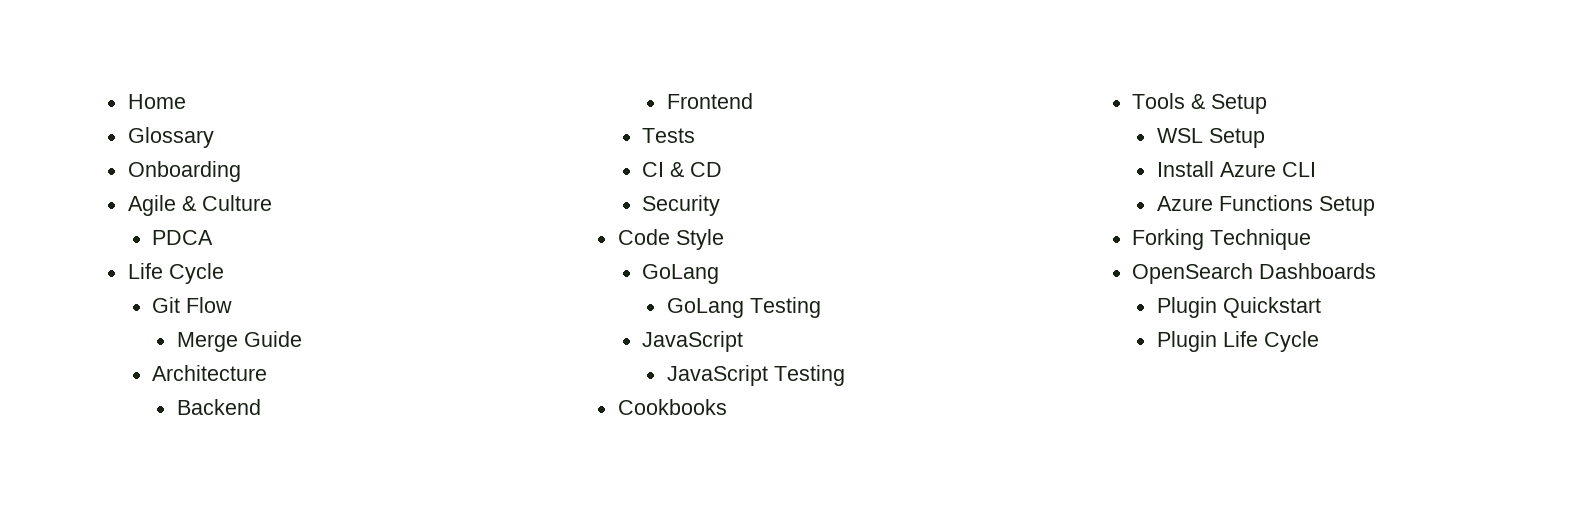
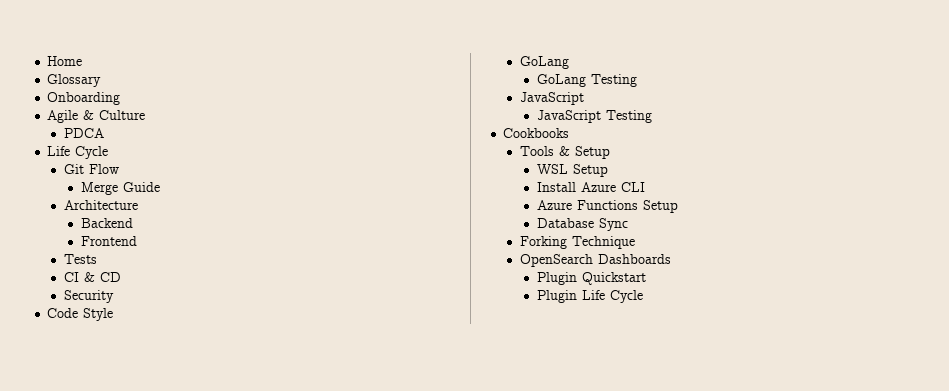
+ Database Sync

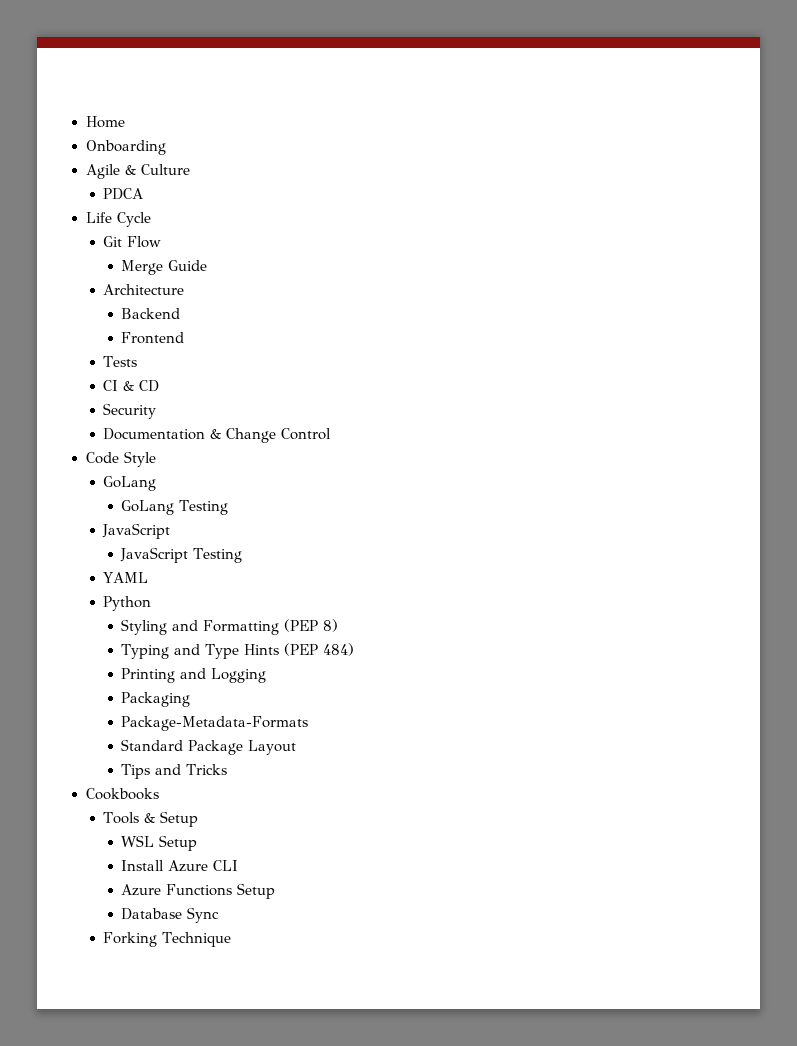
- Glossary
+ Documentation & Change Control
+ YAML
+ Python
+ Styling and Formatting (PEP 8)
+ Typing and Type Hints (PEP 484)
+ Printing and Logging
+ Packaging
+ Package-Metadata-Formats
+ Standard Package Layout
+ Tips and Tricks
- OpenSearch Dashboards
- Plugin Quickstart
- Plugin Life Cycle

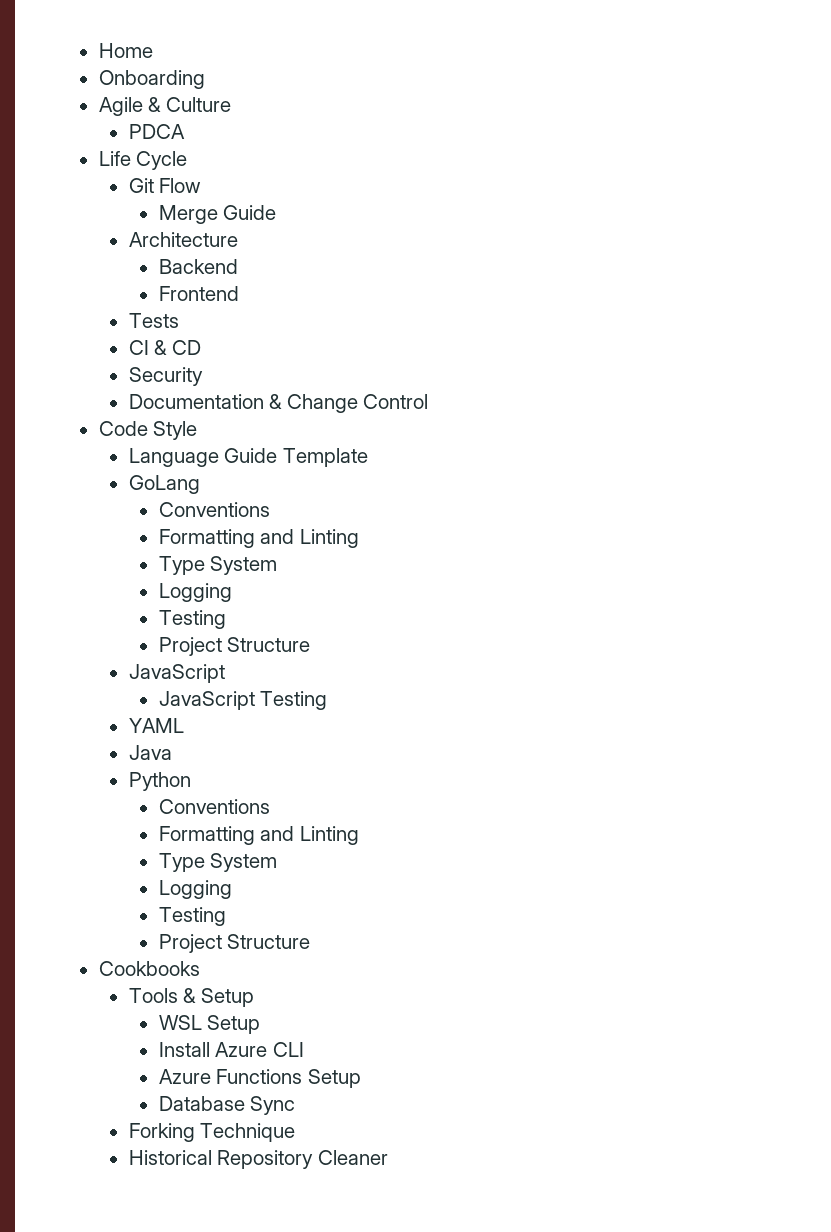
  Code Style
+ Language Guide Template
  GoLang
- GoLang Testing
+ Conventions
+ Formatting and Linting
+ Type System
+ Logging
+ Testing
+ Project Structure
+ Java
  Python
- Styling and Formatting (PEP 8)
- Typing and Type Hints (PEP 484)
- Printing and Logging
- Packaging
- Package-Metadata-Formats
- Standard Package Layout
- Tips and Tricks
+ Conventions
+ Formatting and Linting
+ Type System
+ Logging
+ Testing
+ Project Structure
+ Historical Repository Cleaner

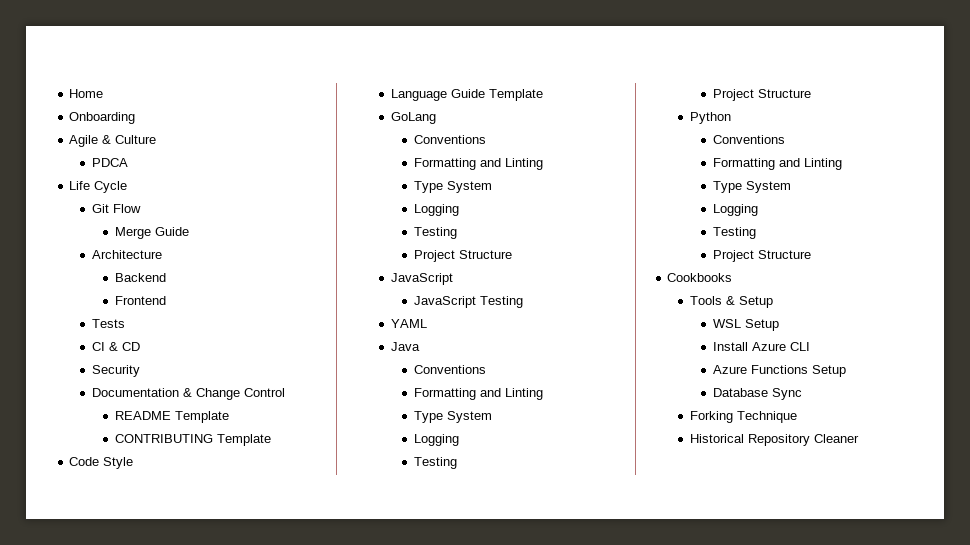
+ README Template
+ CONTRIBUTING Template
  Java
+ Conventions
+ Formatting and Linting
+ Type System
+ Logging
+ Testing
+ Project Structure

